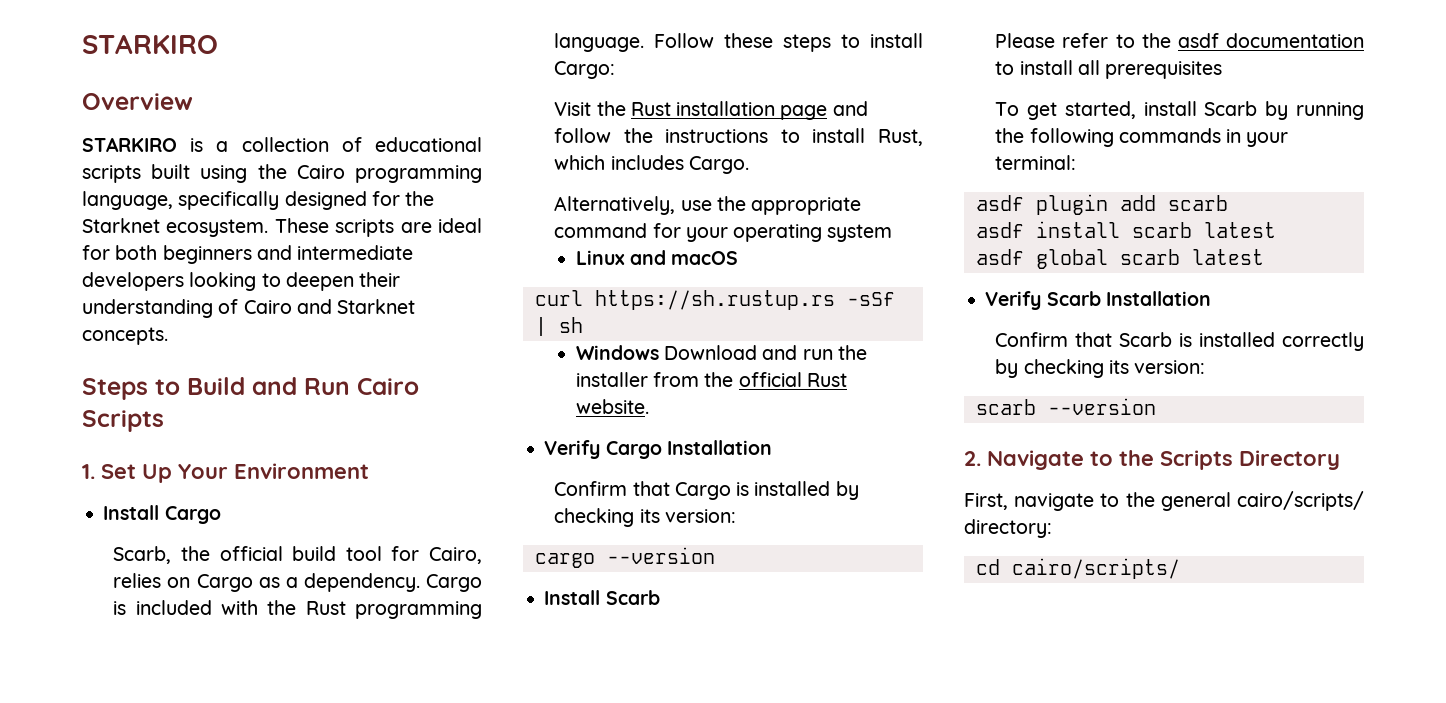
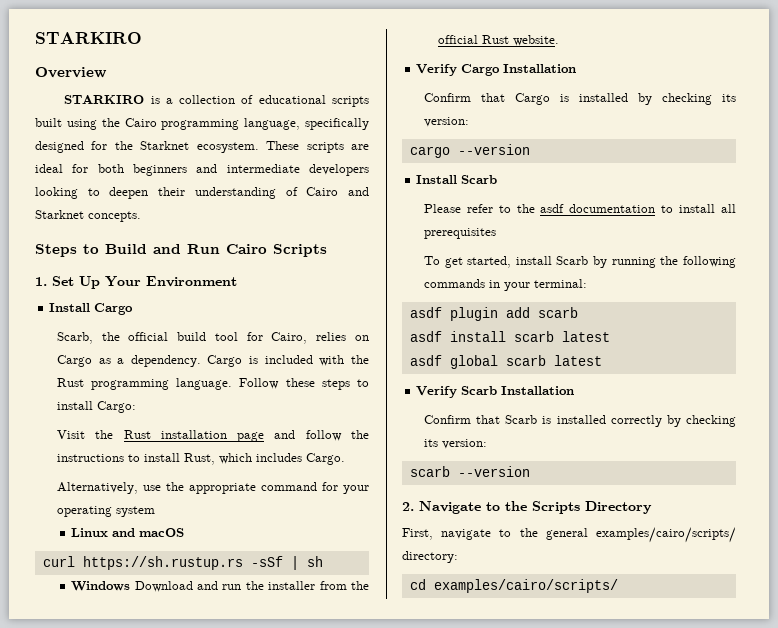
- First, navigate to the general cairo/scripts/ directory:
+ First, navigate to the general examples/cairo/scripts/ directory:
- cd cairo/scripts/
+ cd examples/cairo/scripts/

